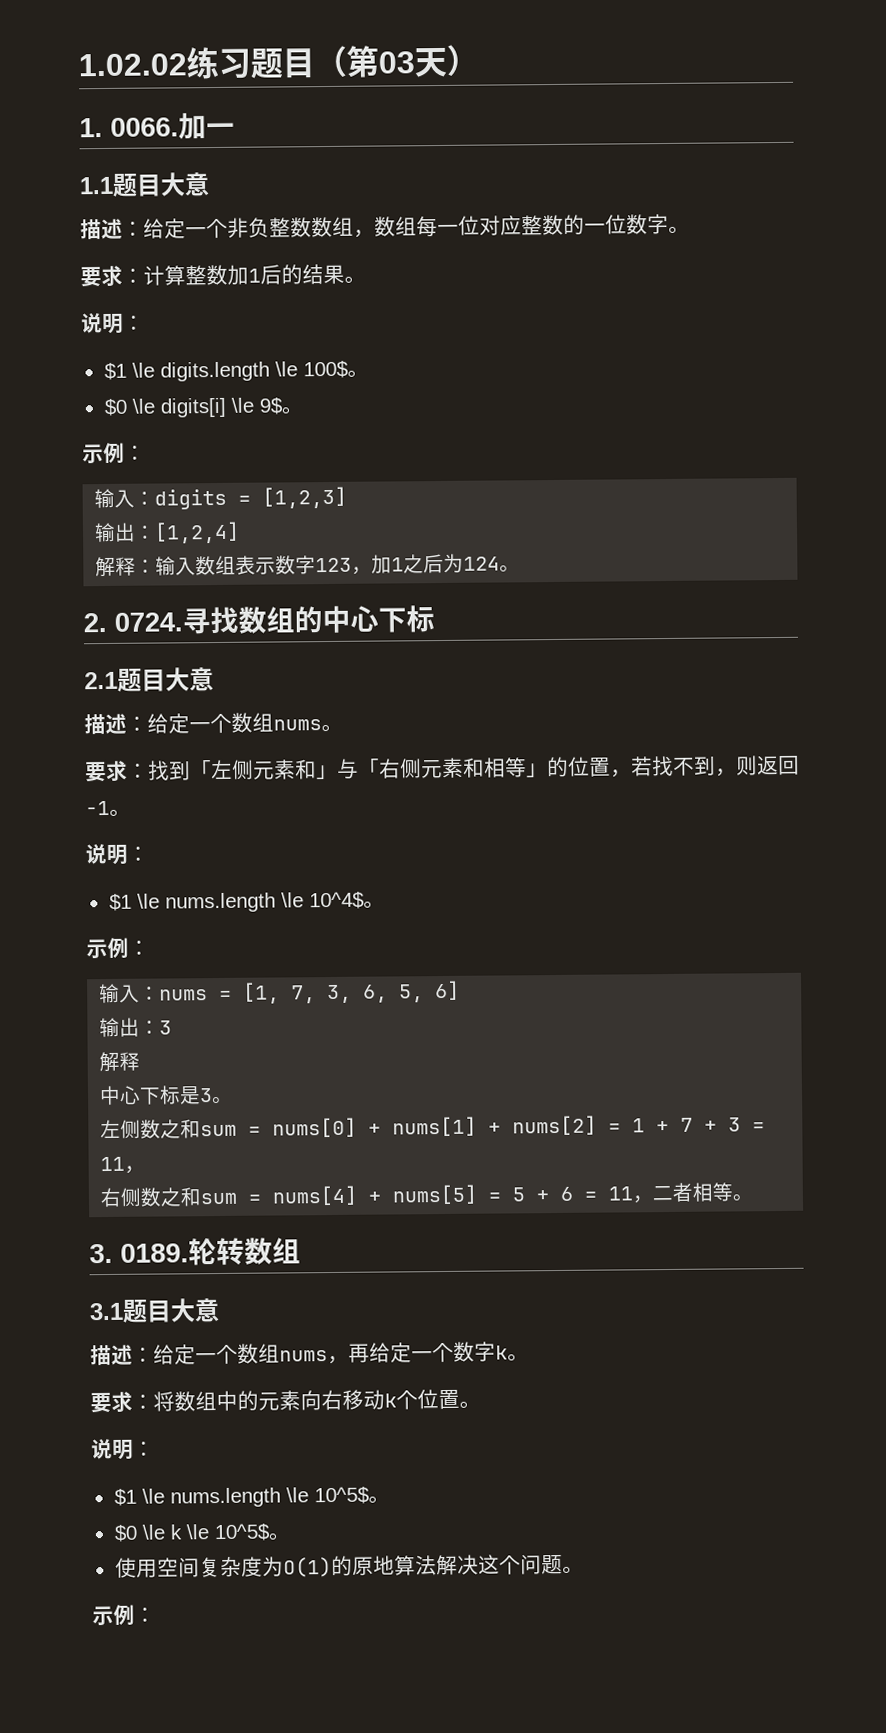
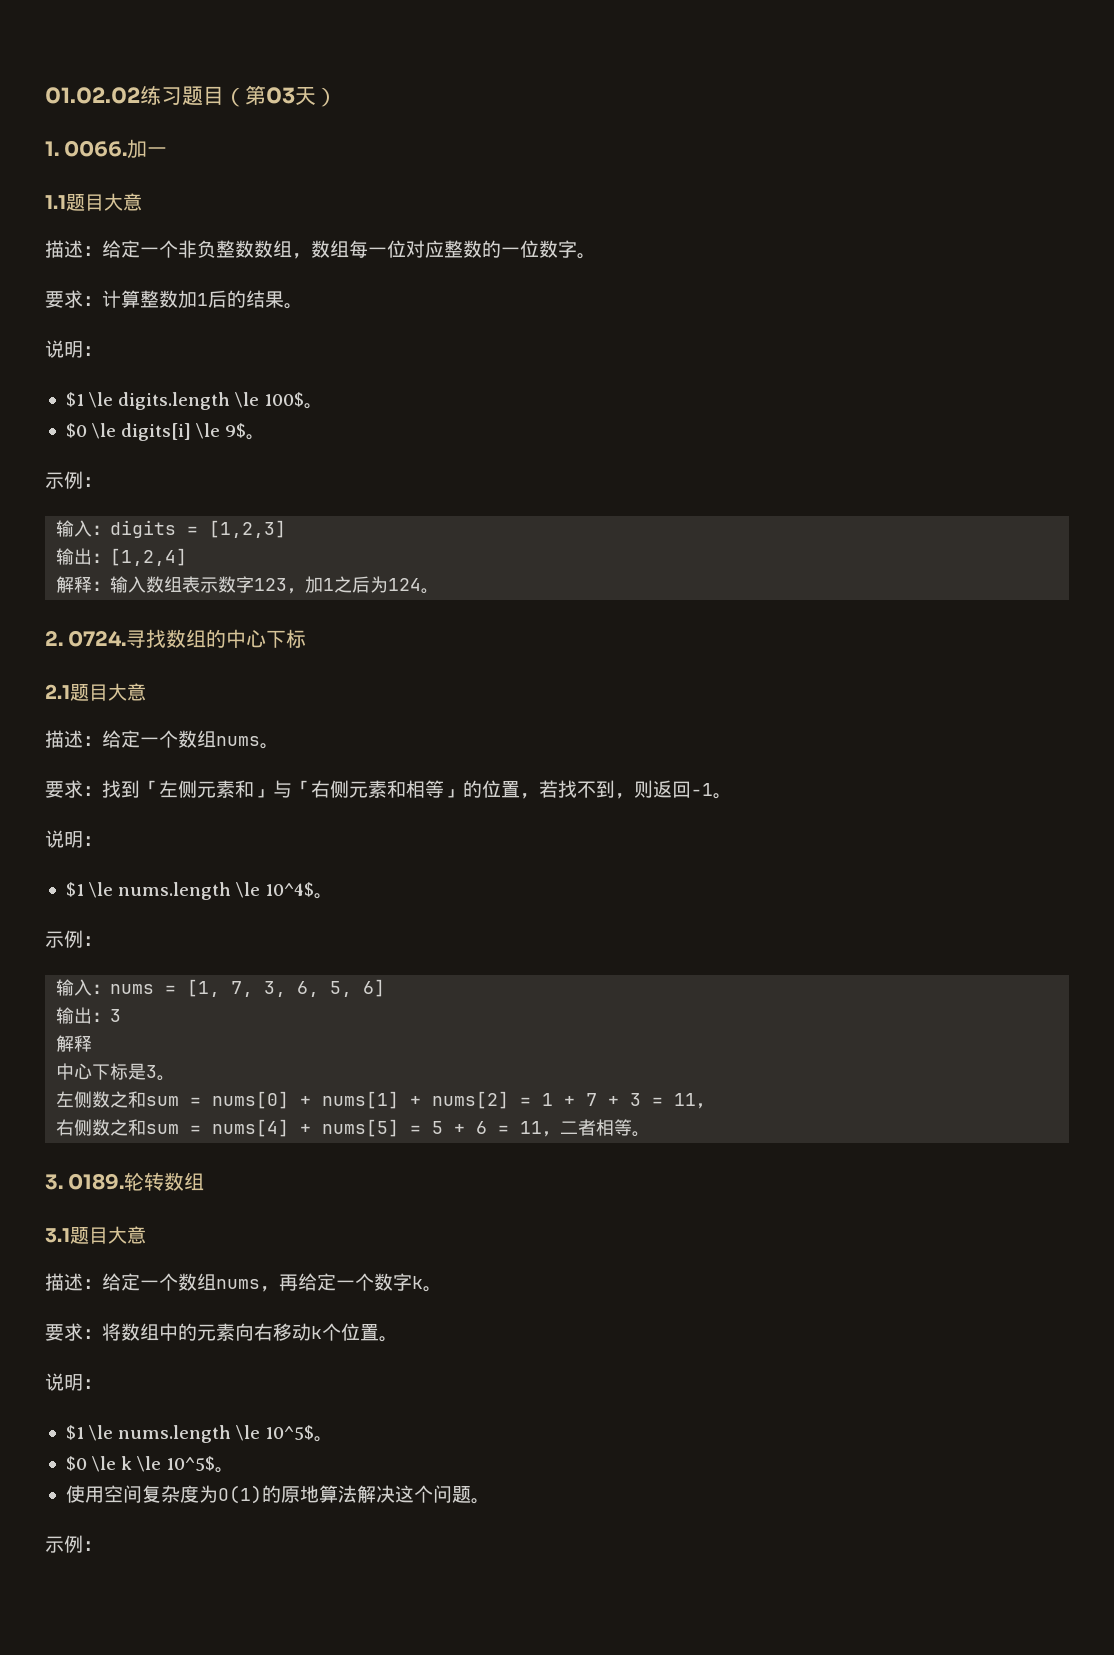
- 1.02.02练习题目（第03天）
+ 01.02.02练习题目（第03天）

